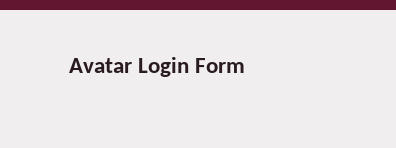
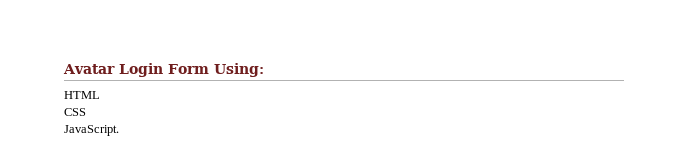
- Avatar Login Form
+ Avatar Login Form Using:
+ HTML
+ CSS
+ JavaScript.

